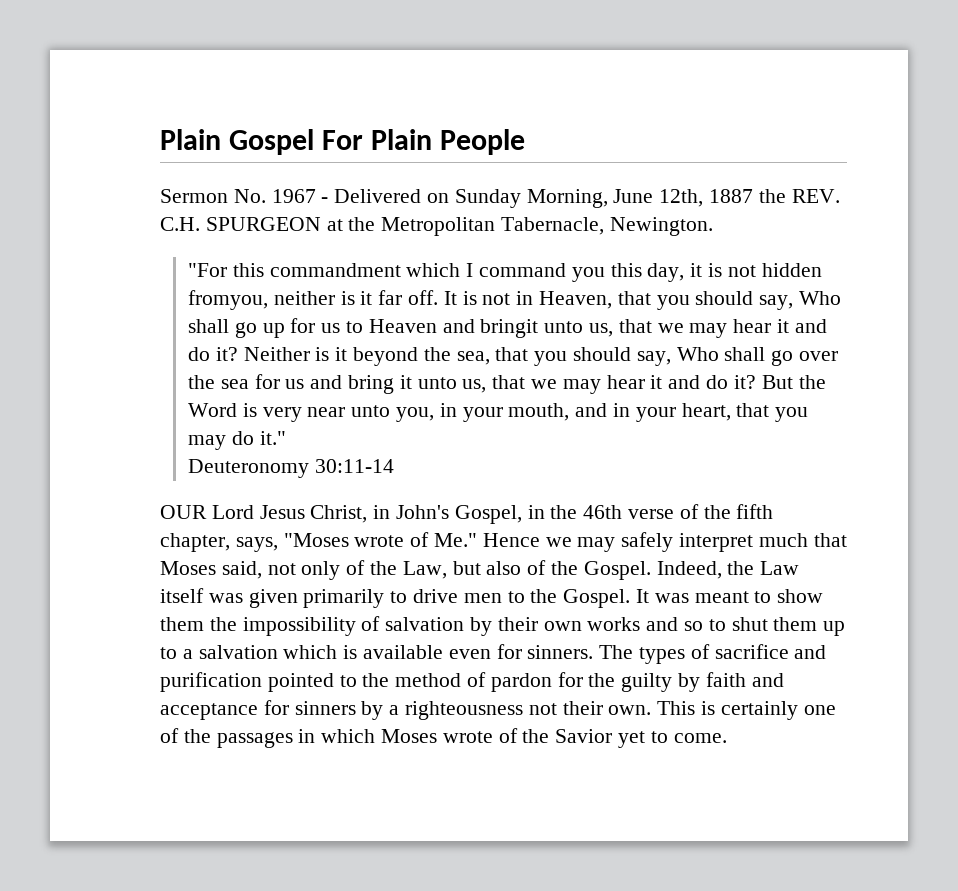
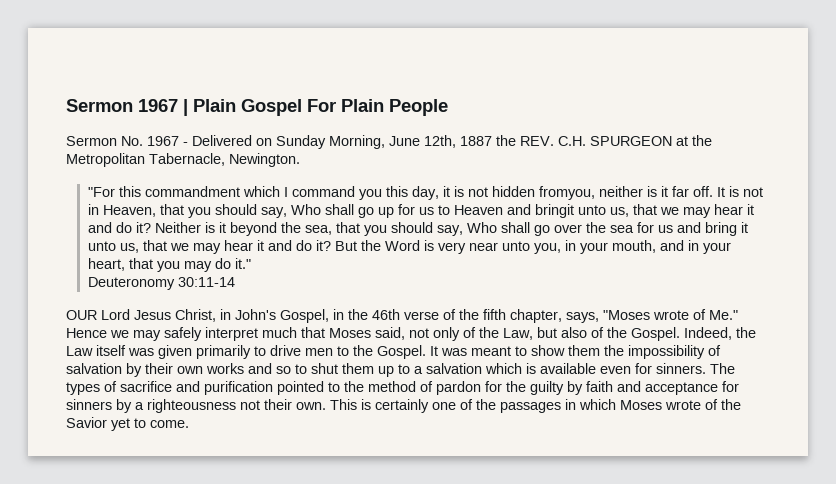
- Plain Gospel For Plain People
+ Sermon 1967 | Plain Gospel For Plain People

